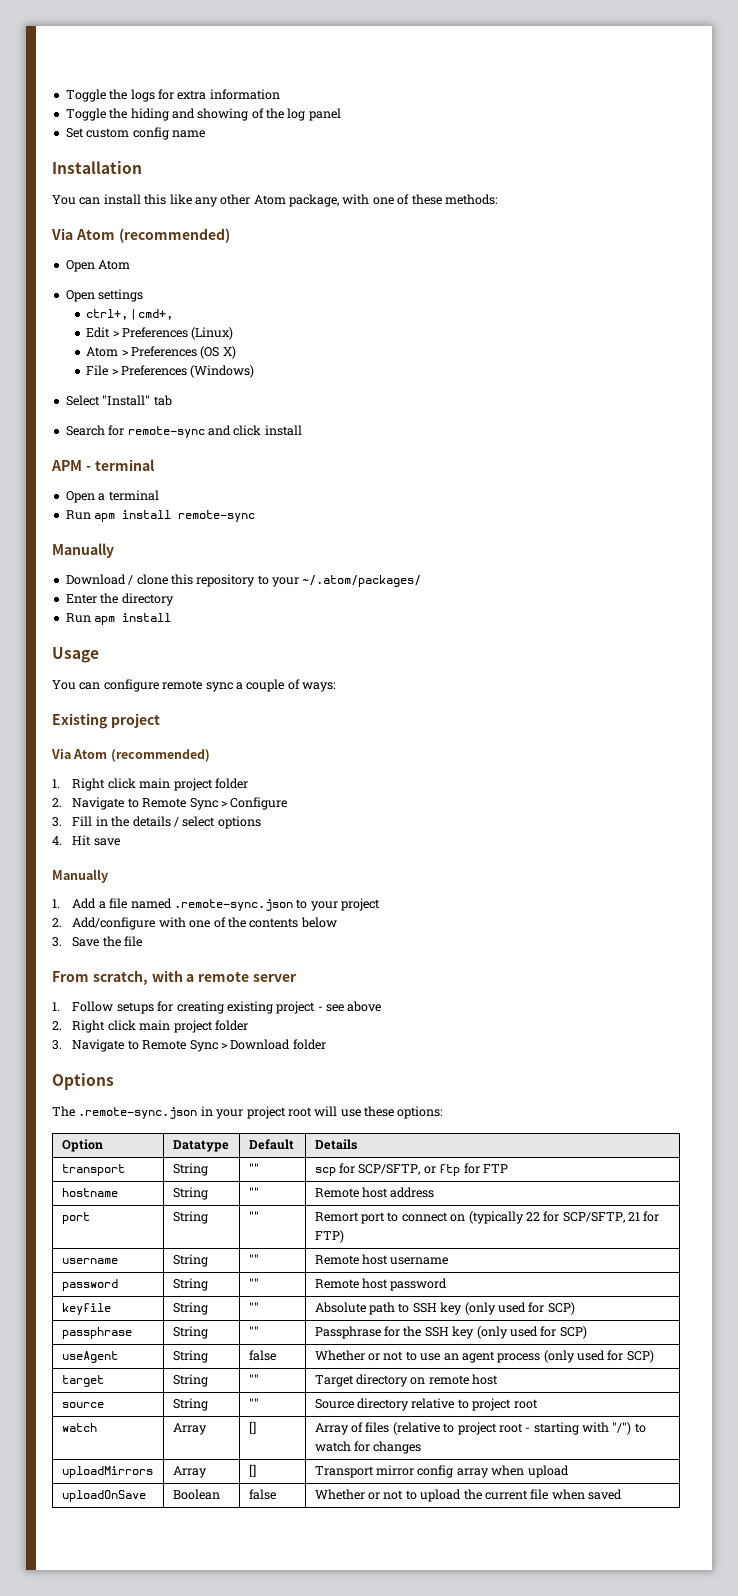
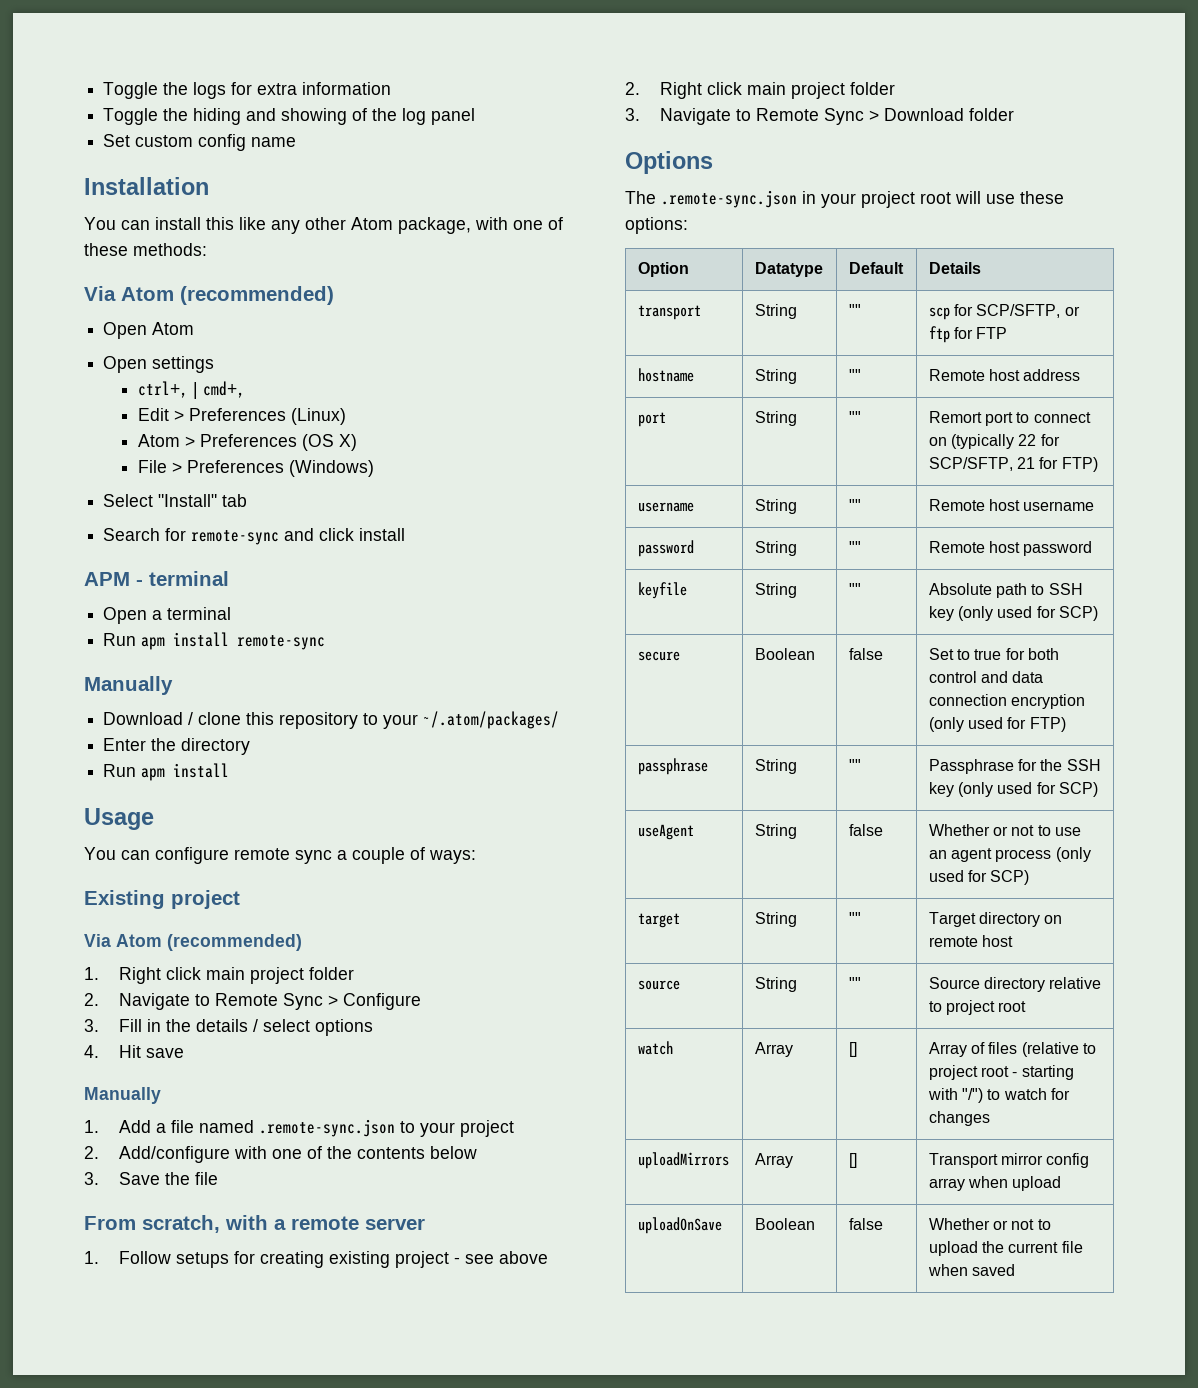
+ secure | Boolean | false | Set to true for both control and data connection encryption (only used for FTP)

